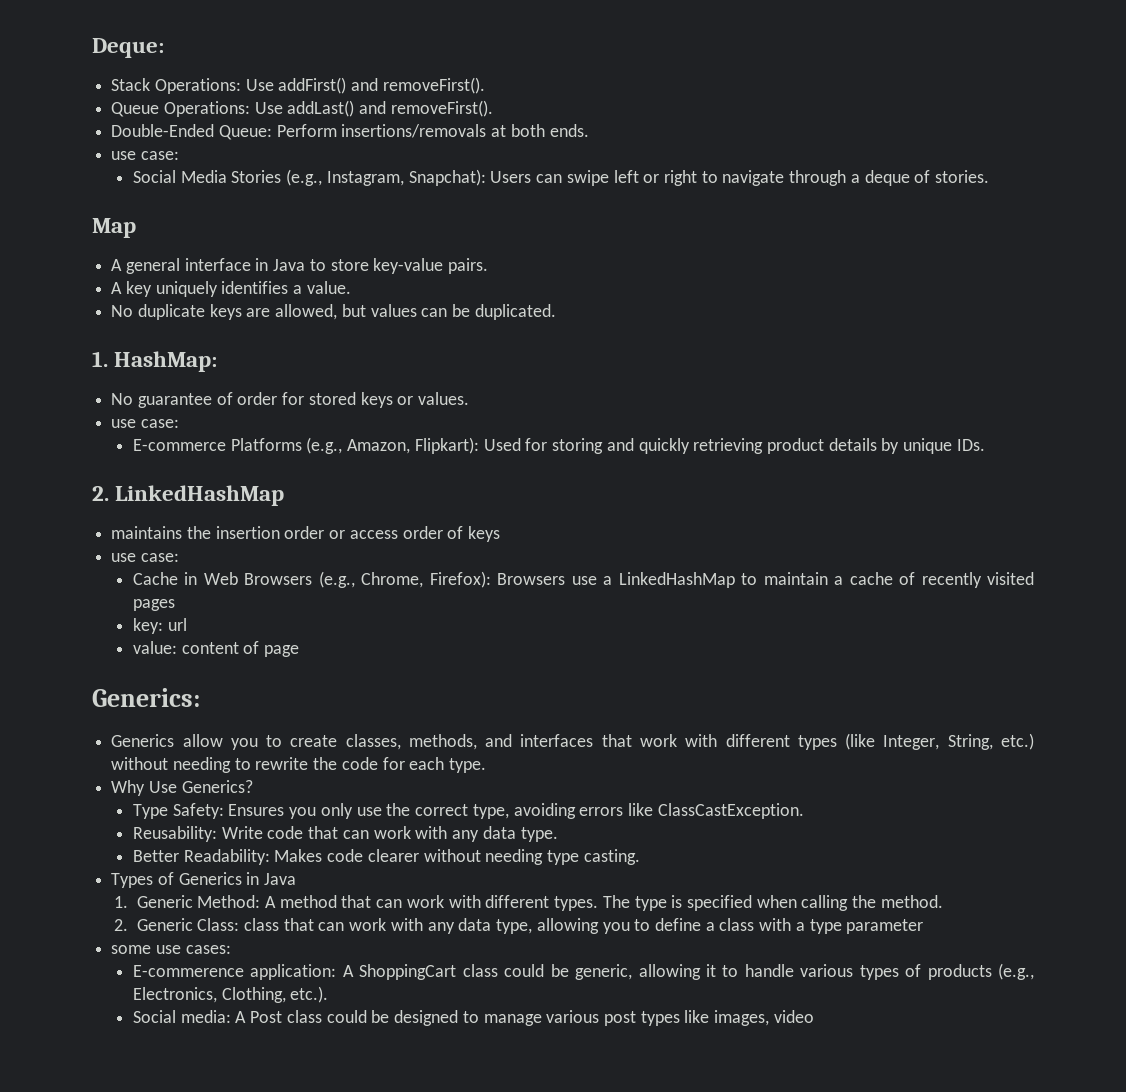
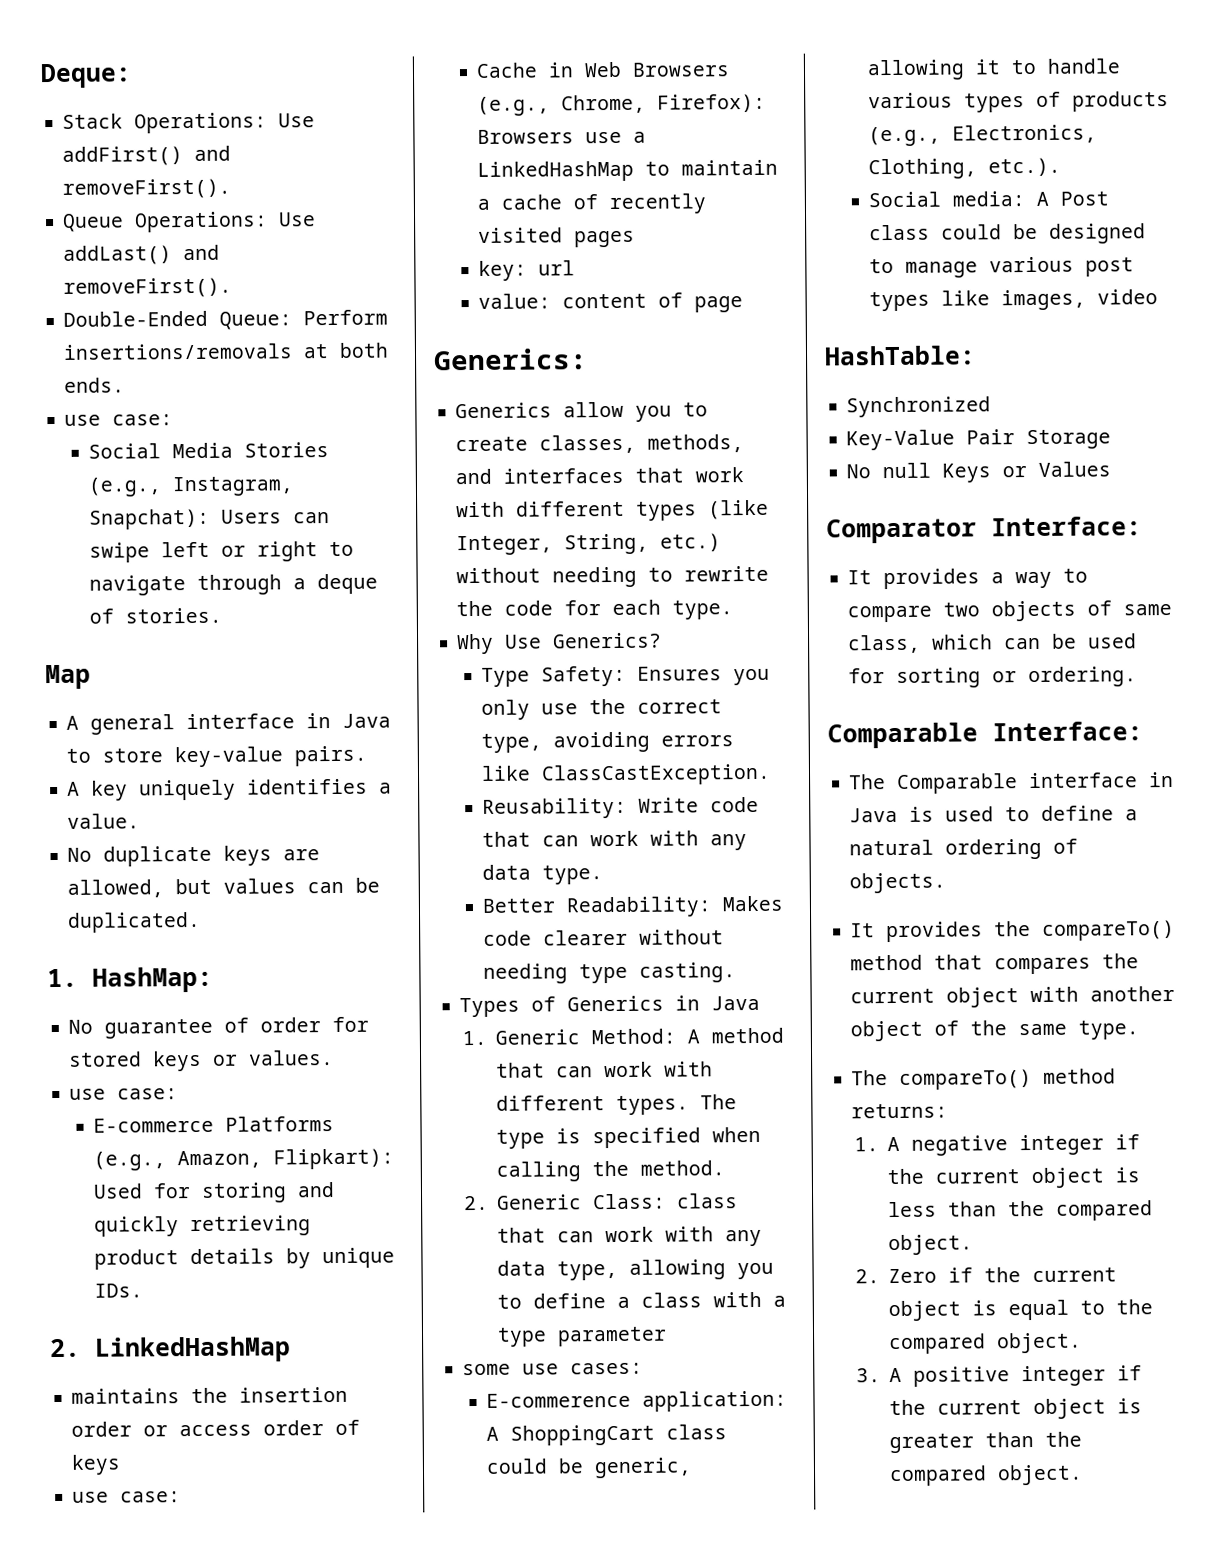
+ HashTable:
+ Synchronized
+ Key-Value Pair Storage
+ No null Keys or Values
+ Comparator Interface:
+ It provides a way to compare two objects of same class, which can be used for sorting or ordering.
+ Comparable Interface:
+ The Comparable interface in Java is used to define a natural ordering of objects.
+ It provides the compareTo() method that compares the current object with another object of the same type.
+ The compareTo() method returns:
+ 1. A negative integer if the current object is less than the compared object.
+ 2. Zero if the current object is equal to the compared object.
+ 3. A positive integer if the current object is greater than the compared object.

